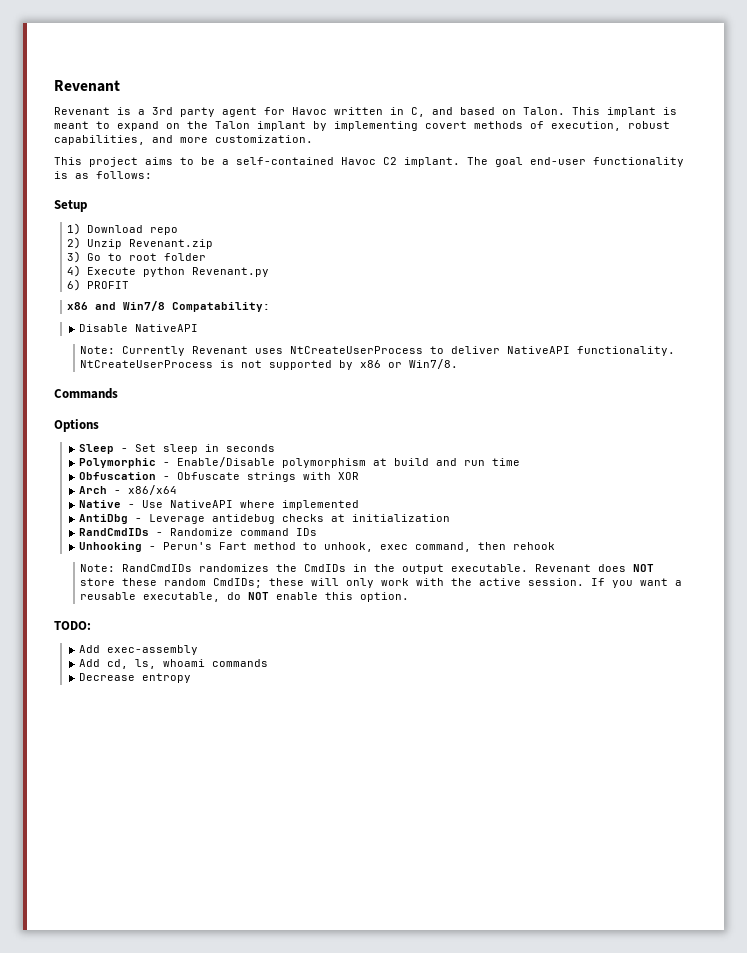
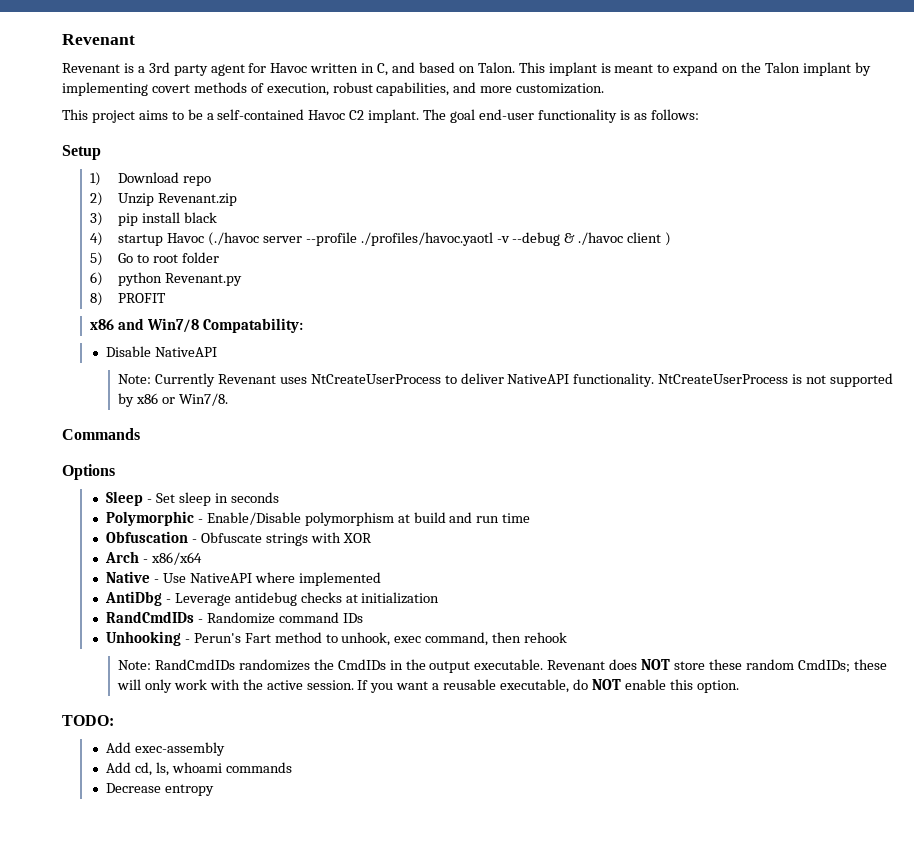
- 3) Go to root folder
+ 3) pip install black
+ 4) startup Havoc (./havoc server --profile ./profiles/havoc.yaotl -v --debug & ./havoc client )
+ 5) Go to root folder
- 4) Execute python Revenant.py
+ 6) python Revenant.py
- 6) PROFIT
+ 8) PROFIT

